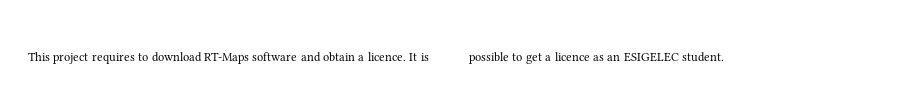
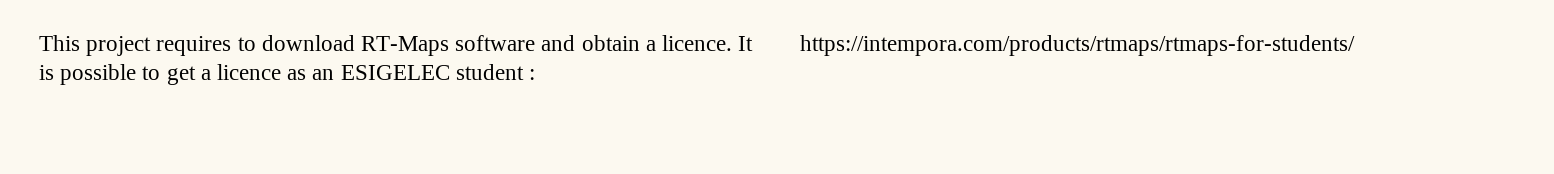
- It is possible to get a licence as an ESIGELEC student.
+ It is possible to get a licence as an ESIGELEC student : https://intempora.com/products/rtmaps/rtmaps-for-students/

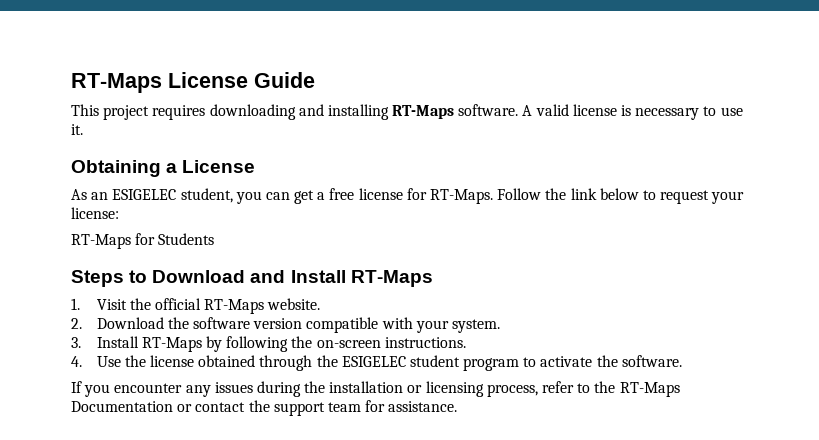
- This project requires to download RT-Maps software and obtain a licence. It is possible to get a licence as an ESIGELEC student : https://intempora.com/products/rtmaps/rtmaps-for-students/
+ RT-Maps License Guide
+ This project requires downloading and installing RT-Maps software. A valid license is necessary to use it.
+ Obtaining a License
+ As an ESIGELEC student, you can get a free license for RT-Maps. Follow the link below to request your license:
+ RT-Maps for Students
+ Steps to Download and Install RT-Maps
+ 1. Visit the official RT-Maps website.
+ 2. Download the software version compatible with your system.
+ 3. Install RT-Maps by following the on-screen instructions.
+ 4. Use the license obtained through the ESIGELEC student program to activate the software.
+ If you encounter any issues during the installation or licensing process, refer to the RT-Maps Documentation or contact the support team for assistance.

